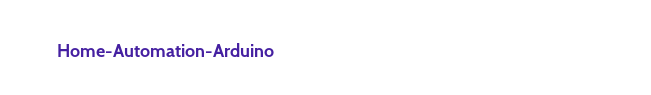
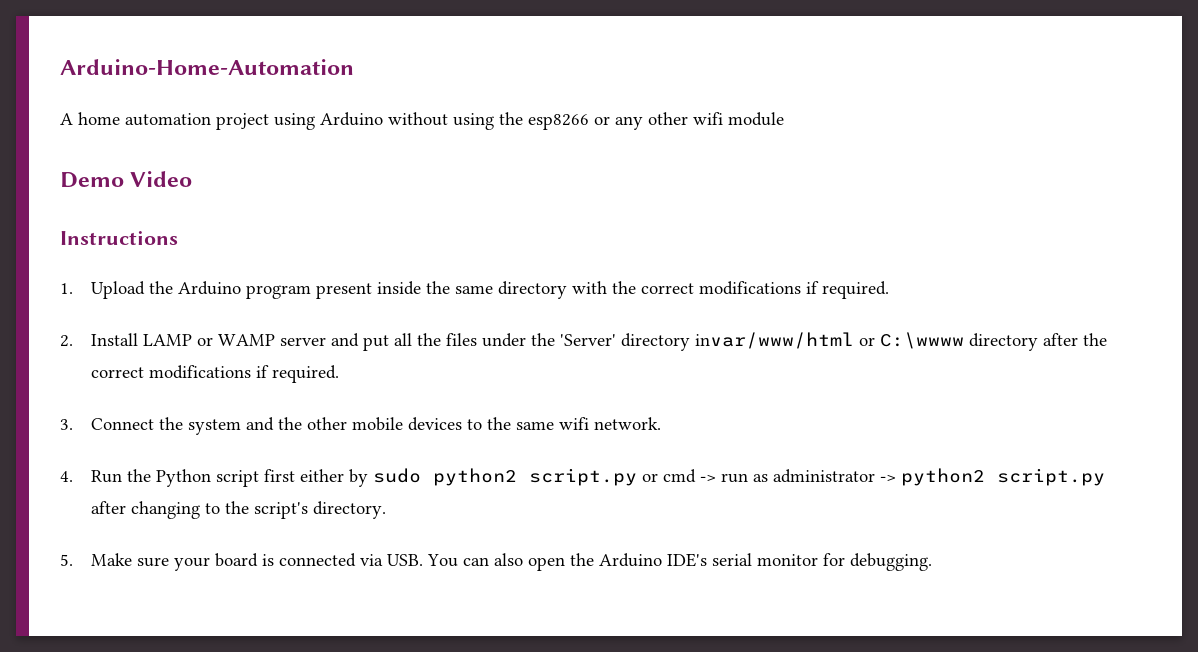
- Home-Automation-Arduino
+ Arduino-Home-Automation
+ A home automation project using Arduino without using the esp8266 or any other wifi module
+ Demo Video
+ Instructions
+ 1. Upload the Arduino program present inside the same directory with the correct modifications if required.
+ 2. Install LAMP or WAMP server and put all the files under the 'Server' directory invar/www/html or C:\wwww directory after the correct modifications if required.
+ 3. Connect the system and the other mobile devices to the same wifi network.
+ 4. Run the Python script first either by sudo python2 script.py or cmd -> run as administrator -> python2 script.py after changing to the script's directory.
+ 5. Make sure your board is connected via USB. You can also open the Arduino IDE's serial monitor for debugging.

